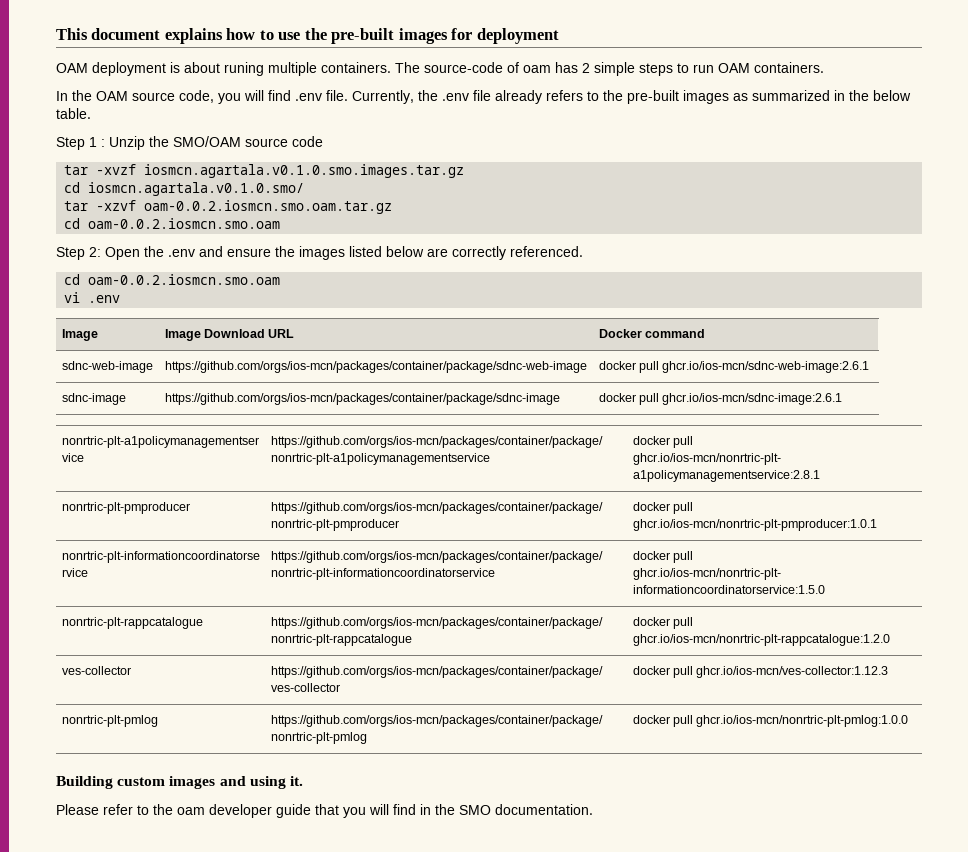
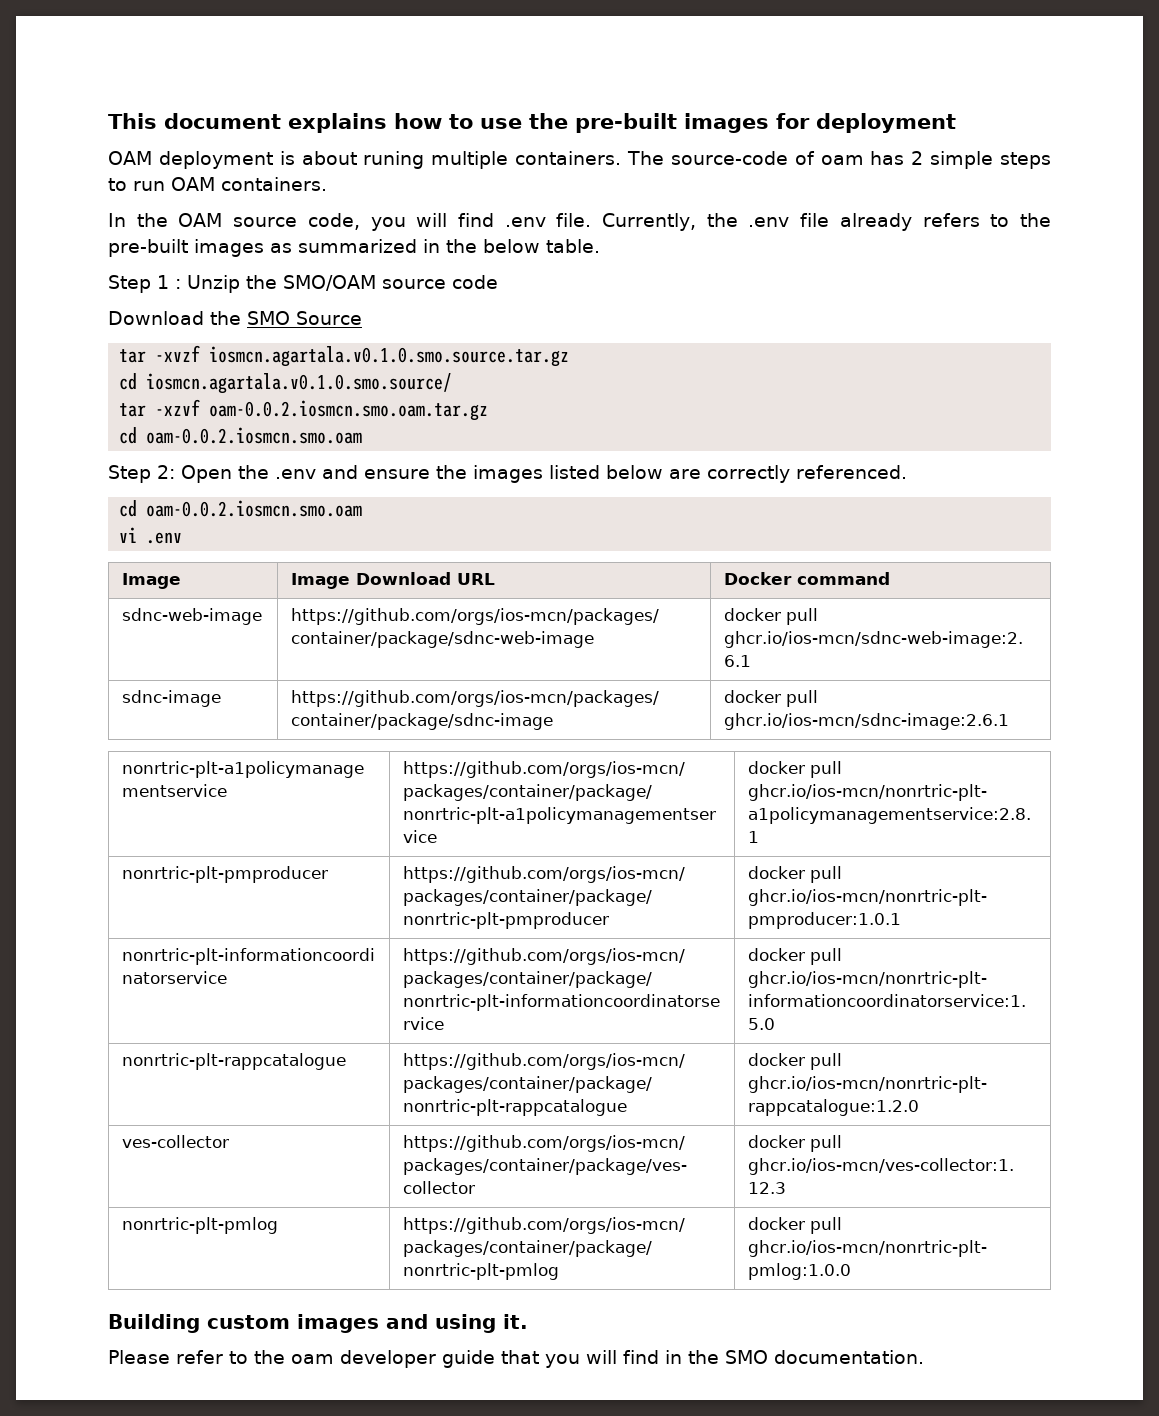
+ Download the SMO Source
- tar -xvzf iosmcn.agartala.v0.1.0.smo.images.tar.gz
- cd iosmcn.agartala.v0.1.0.smo/
+ tar -xvzf iosmcn.agartala.v0.1.0.smo.source.tar.gz
+ cd iosmcn.agartala.v0.1.0.smo.source/

